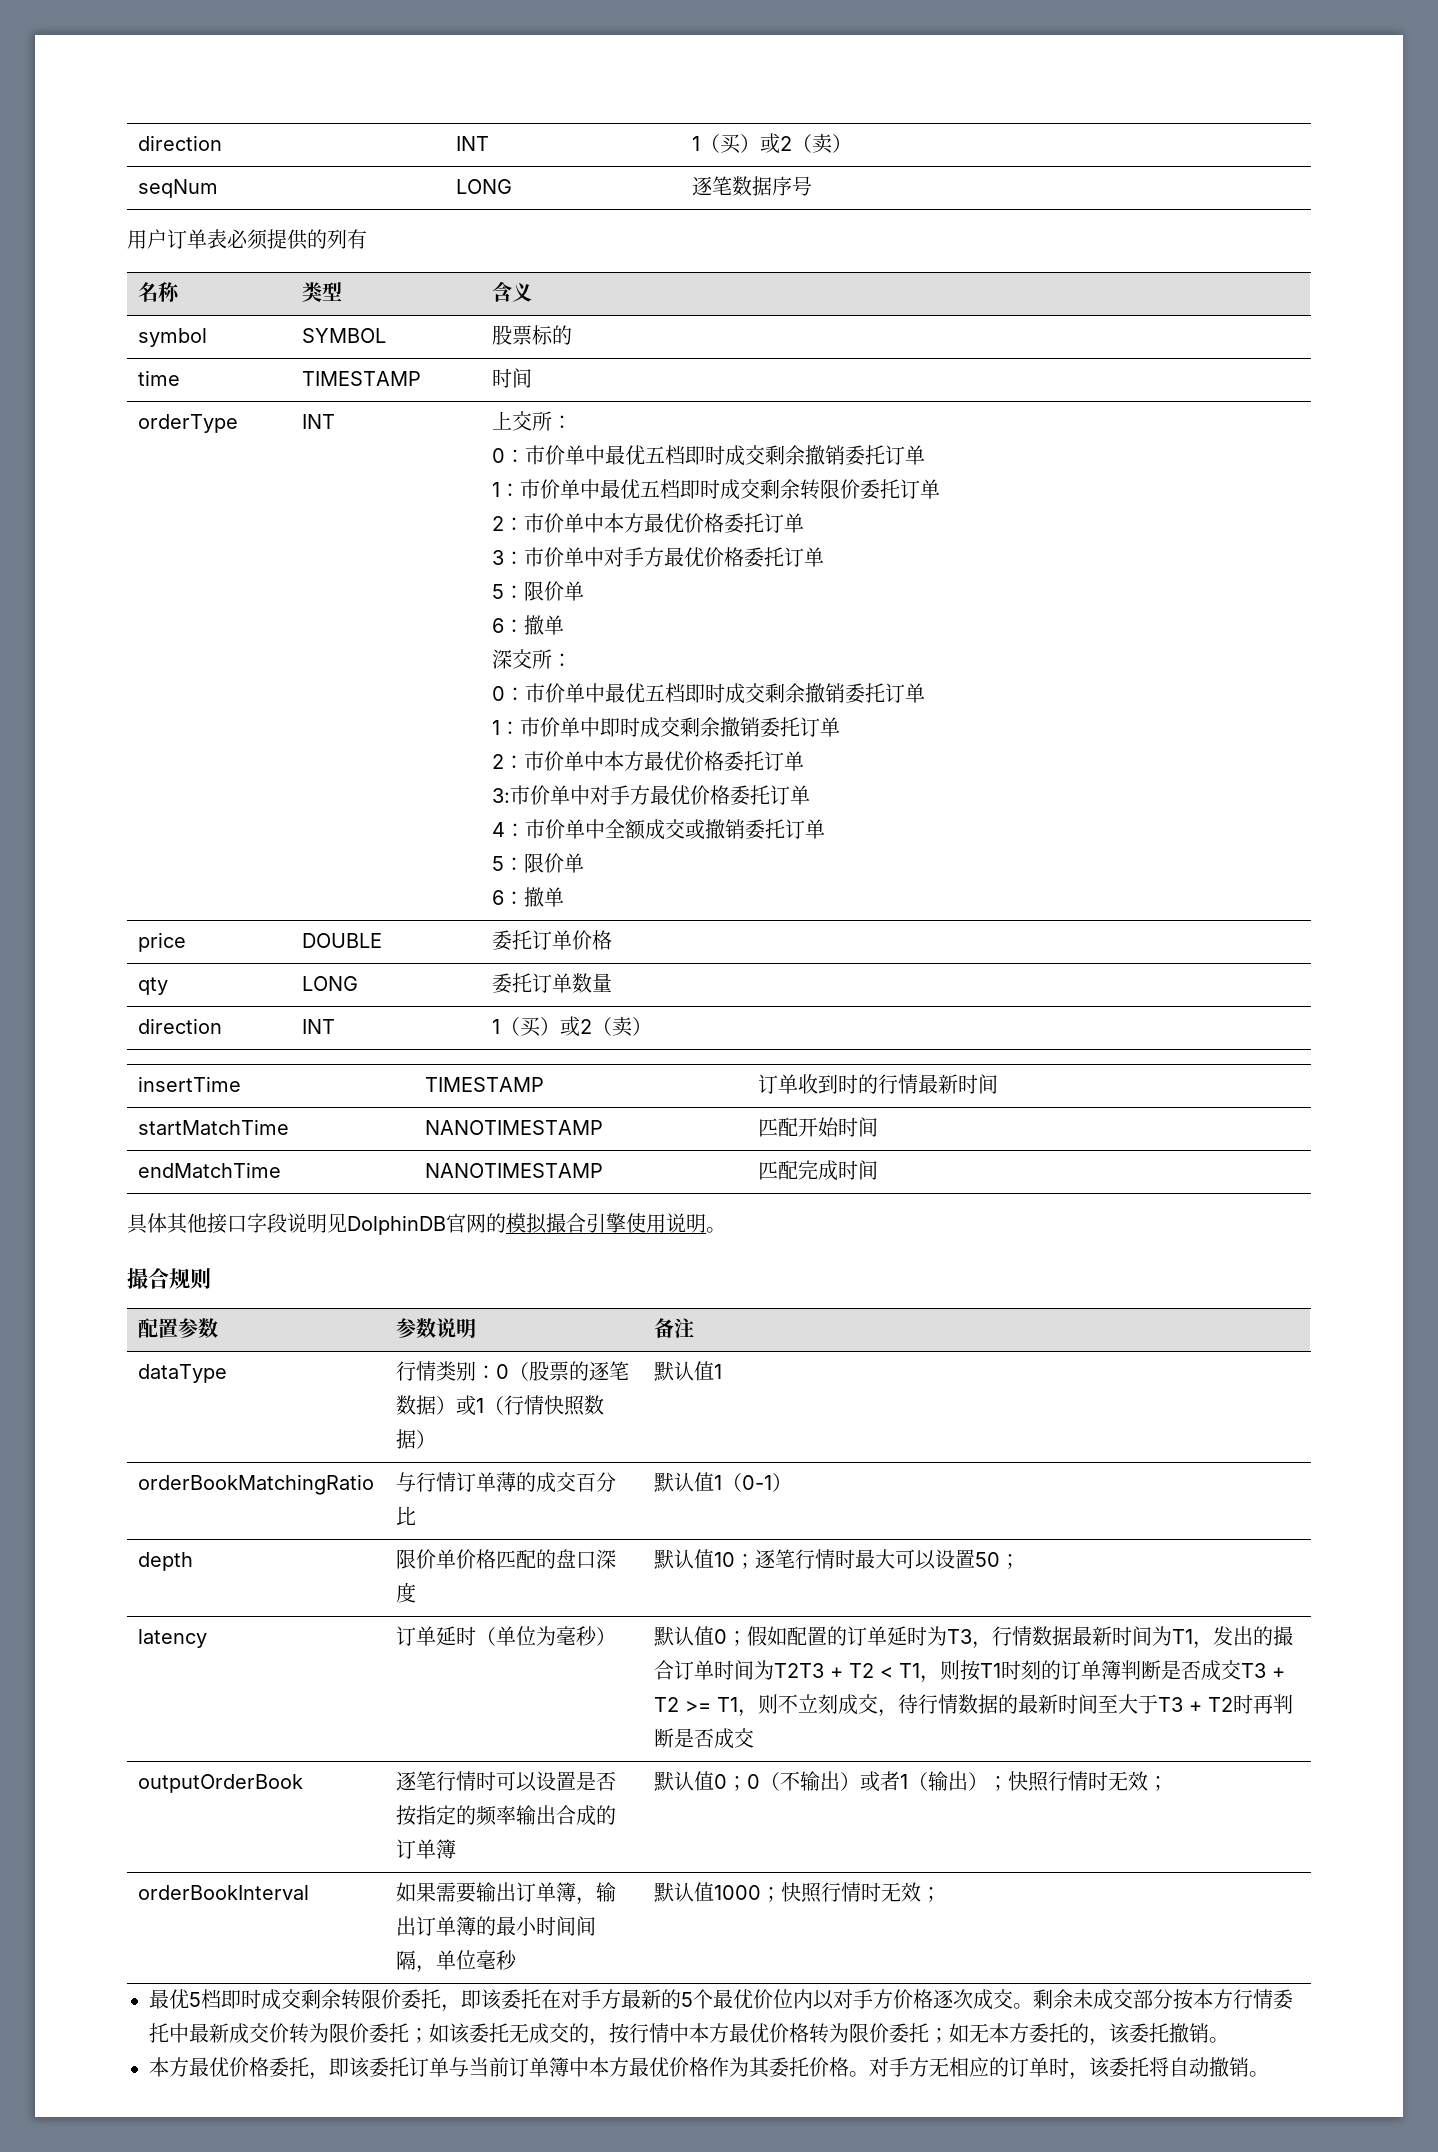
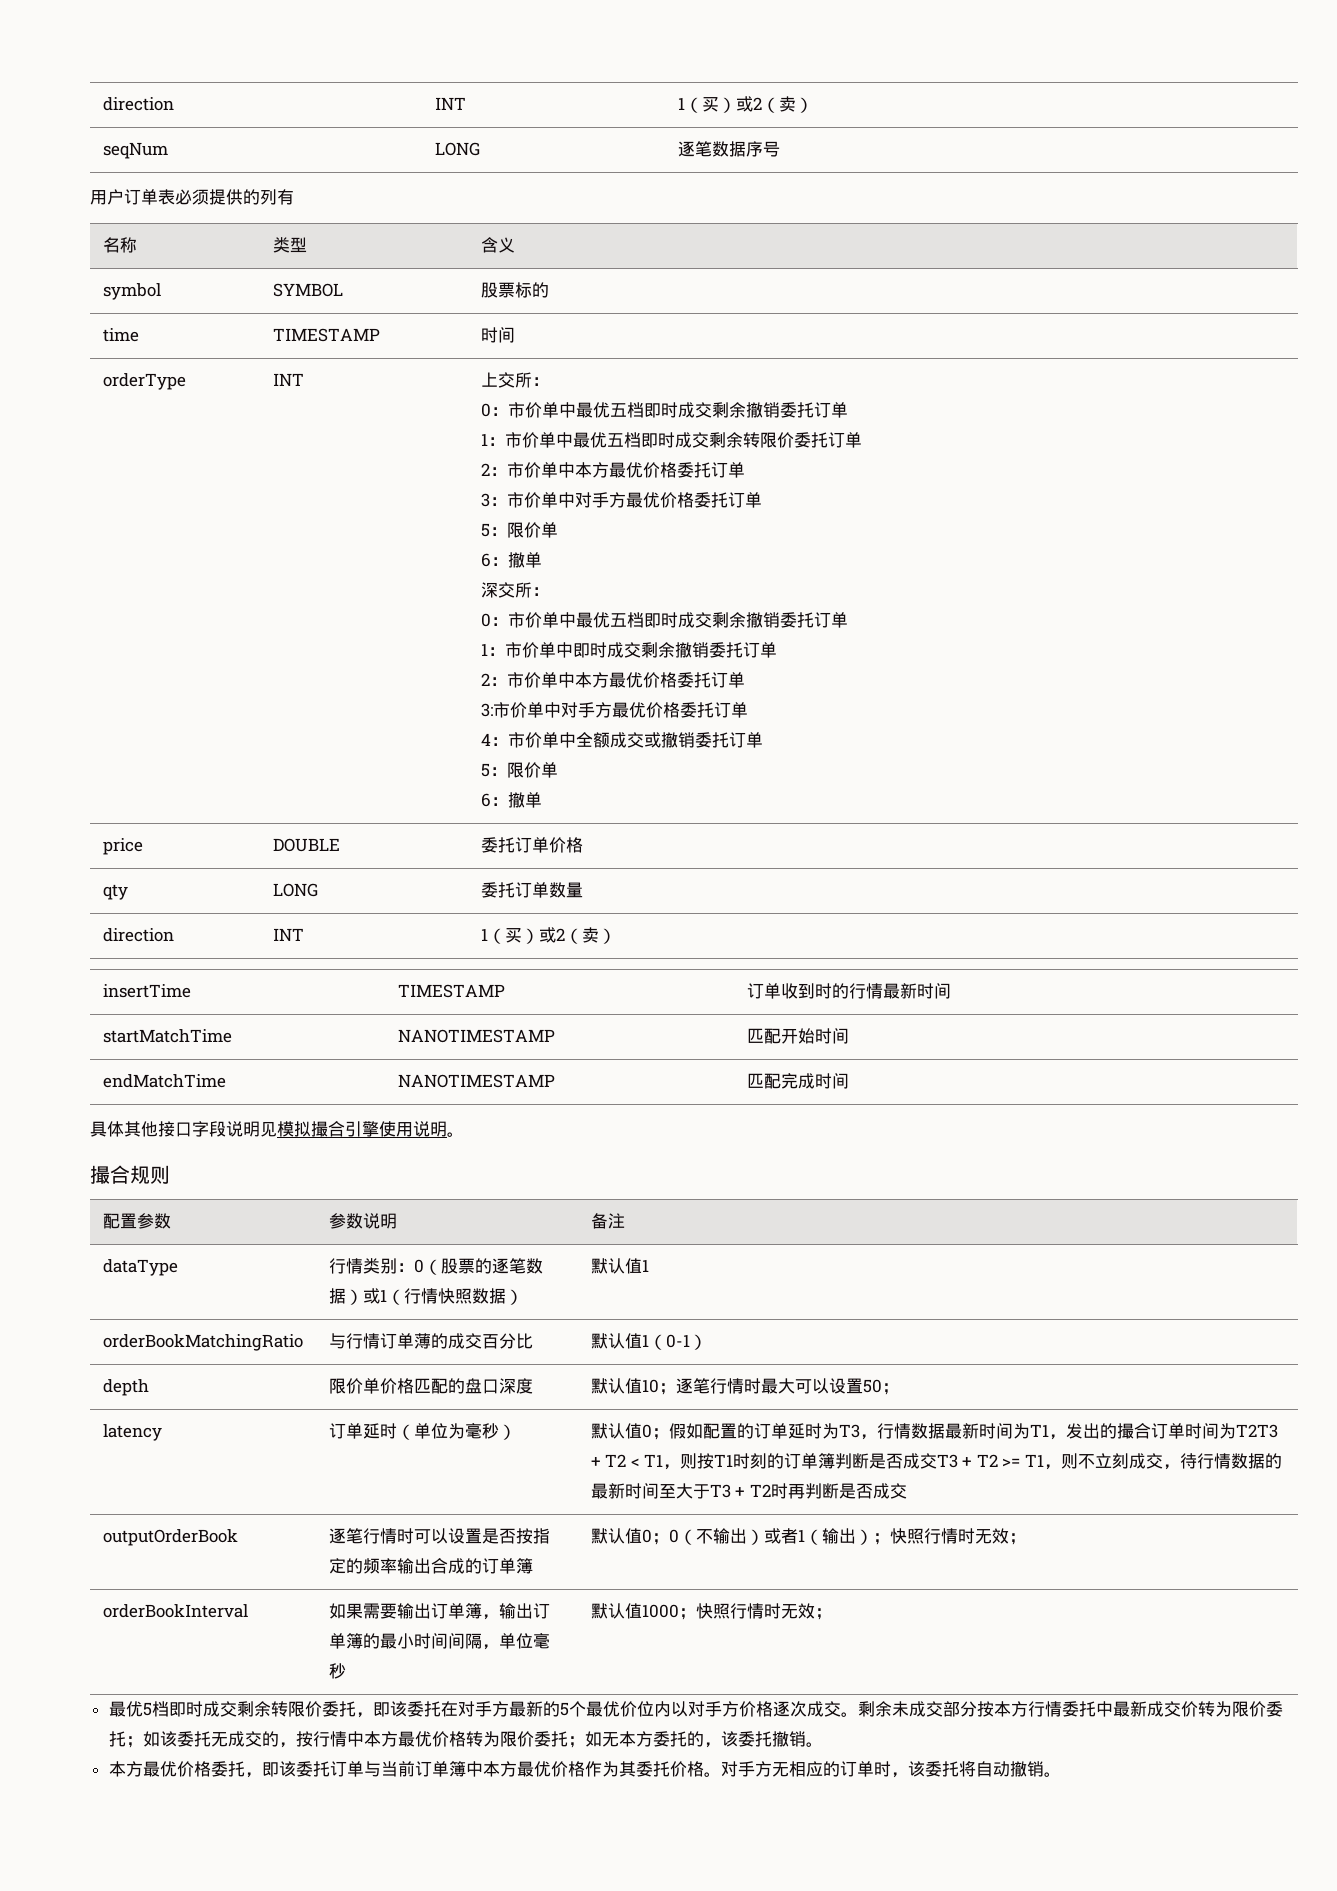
- 具体其他接口字段说明见DolphinDB官网的模拟撮合引擎使用说明。
+ 具体其他接口字段说明见模拟撮合引擎使用说明。

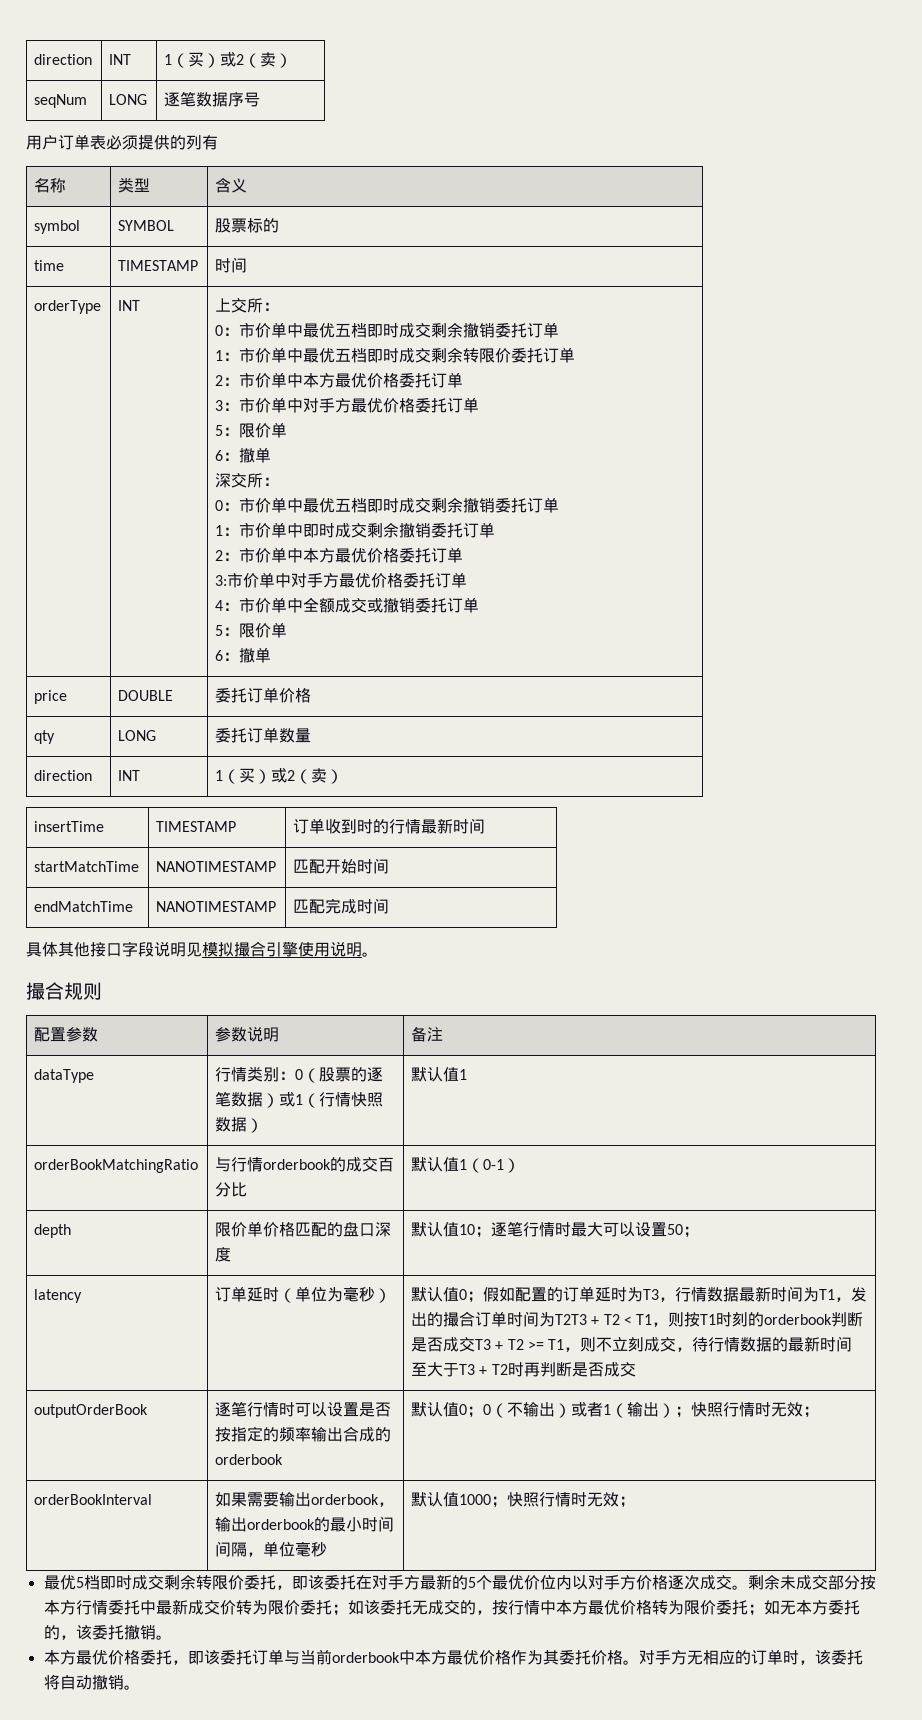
- orderBookMatchingRatio | 与行情订单薄的成交百分比 | 默认值1（0-1）
+ orderBookMatchingRatio | 与行情orderbook的成交百分比 | 默认值1（0-1）
- 默认值0；假如配置的订单延时为T3，行情数据最新时间为T1，发出的撮合订单时间为T2T3 + T2 < T1，则按T1时刻的订单簿判断是否成交T3 + T2 >= T1，则不立刻成交，待行情数据的最新时间至大于T3 + T2时再判断是否成交
+ 默认值0；假如配置的订单延时为T3，行情数据最新时间为T1，发出的撮合订单时间为T2T3 + T2 < T1，则按T1时刻的orderbook判断是否成交T3 + T2 >= T1，则不立刻成交，待行情数据的最新时间至大于T3 + T2时再判断是否成交
- outputOrderBook | 逐笔行情时可以设置是否按指定的频率输出合成的订单簿 | 默认值0；0（不输出）或者1（输出）；快照行情时无效；
+ outputOrderBook | 逐笔行情时可以设置是否按指定的频率输出合成的orderbook | 默认值0；0（不输出）或者1（输出）；快照行情时无效；
- orderBookInterval | 如果需要输出订单簿，输出订单簿的最小时间间隔，单位毫秒 | 默认值1000；快照行情时无效；
+ orderBookInterval | 如果需要输出orderbook，输出orderbook的最小时间间隔，单位毫秒 | 默认值1000；快照行情时无效；
- 本方最优价格委托，即该委托订单与当前订单簿中本方最优价格作为其委托价格。
+ 本方最优价格委托，即该委托订单与当前orderbook中本方最优价格作为其委托价格。

